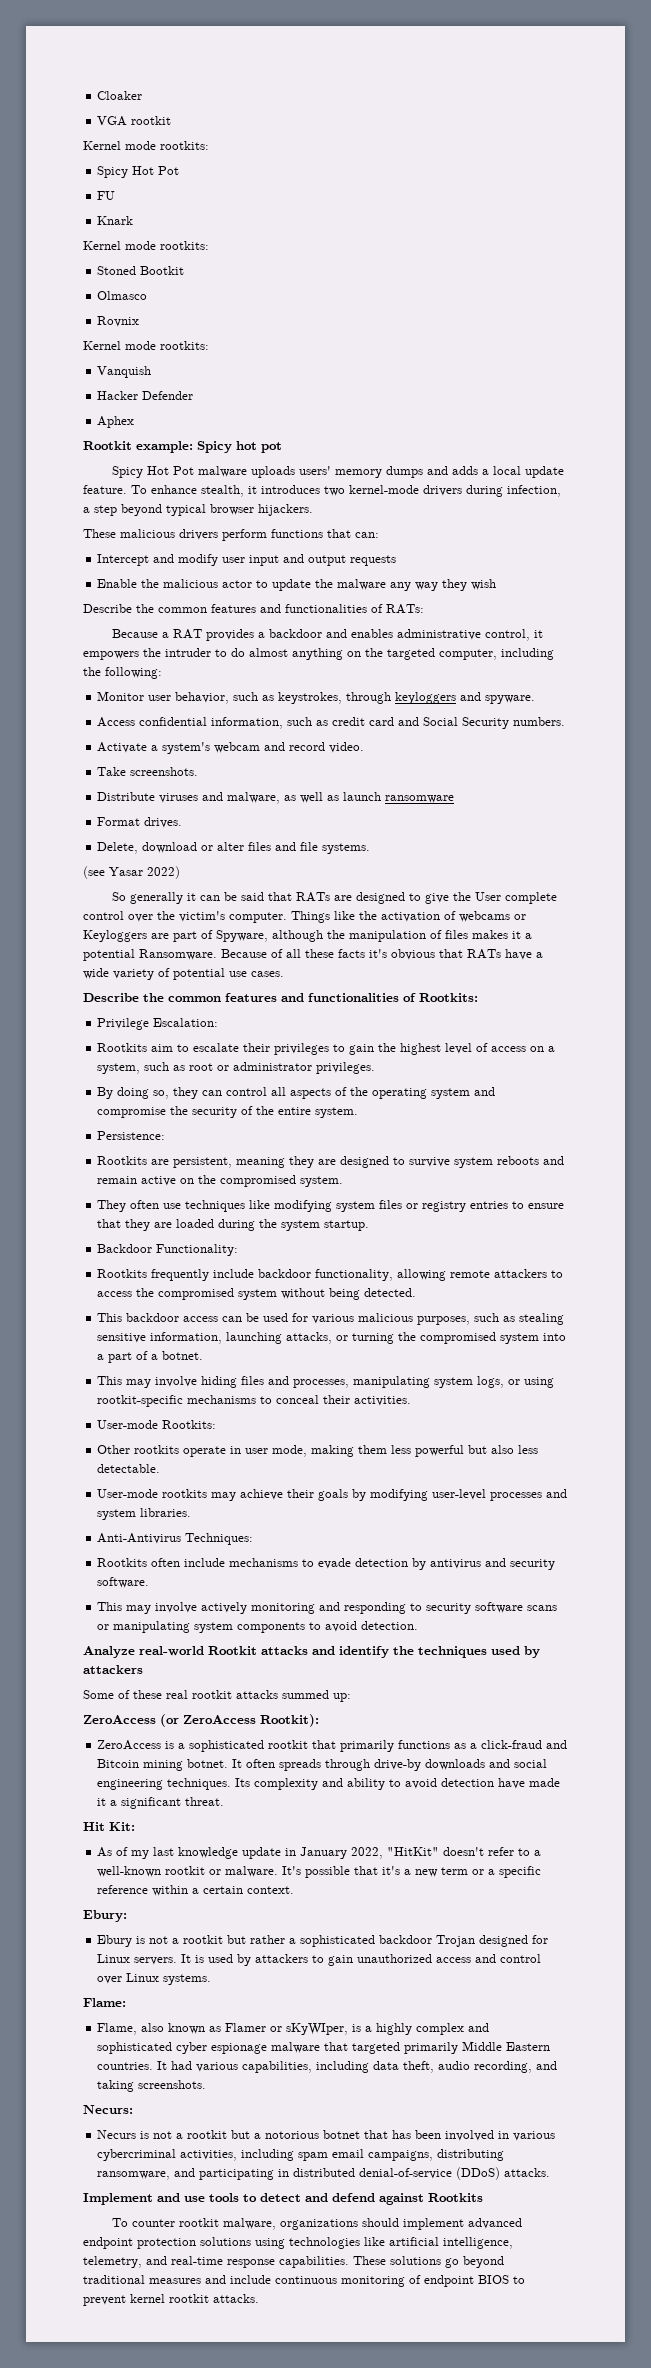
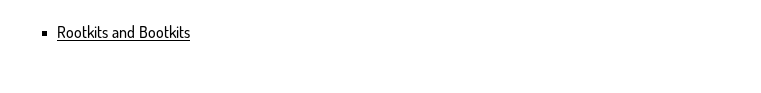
- Cloaker
- VGA rootkit
- Kernel mode rootkits:
- Spicy Hot Pot
- FU
- Knark
- Kernel mode rootkits:
- Stoned Bootkit
- Olmasco
- Rovnix
- Kernel mode rootkits:
- Vanquish
- Hacker Defender
- Aphex
- Rootkit example: Spicy hot pot
- Spicy Hot Pot malware uploads users' memory dumps and adds a local update feature. To enhance stealth, it introduces two kernel-mode drivers during infection, a step beyond typical browser hijackers.
- These malicious drivers perform functions that can:
- Intercept and modify user input and output requests
- Enable the malicious actor to update the malware any way they wish
- Describe the common features and functionalities of RATs:
- Because a RAT provides a backdoor and enables administrative control, it empowers the intruder to do almost anything on the targeted computer, including the following:
- Monitor user behavior, such as keystrokes, through keyloggers and spyware.
- Access confidential information, such as credit card and Social Security numbers.
- Activate a system's webcam and record video.
- Take screenshots.
- Distribute viruses and malware, as well as launch ransomware
- Format drives.
- Delete, download or alter files and file systems.
- (see Yasar 2022)
- So generally it can be said that RATs are designed to give the User complete control over the victim's computer. Things like the activation of webcams or Keyloggers are part of Spyware, although the manipulation of files makes it a potential Ransomware. Because of all these facts it's obvious that RATs have a wide variety of potential use cases.
- Describe the common features and functionalities of Rootkits:
- Privilege Escalation:
- Rootkits aim to escalate their privileges to gain the highest level of access on a system, such as root or administrator privileges.
- By doing so, they can control all aspects of the operating system and compromise the security of the entire system.
- Persistence:
- Rootkits are persistent, meaning they are designed to survive system reboots and remain active on the compromised system.
- They often use techniques like modifying system files or registry entries to ensure that they are loaded during the system startup.
- Backdoor Functionality:
- Rootkits frequently include backdoor functionality, allowing remote attackers to access the compromised system without being detected.
- This backdoor access can be used for various malicious purposes, such as stealing sensitive information, launching attacks, or turning the compromised system into a part of a botnet.
- This may involve hiding files and processes, manipulating system logs, or using rootkit-specific mechanisms to conceal their activities.
- User-mode Rootkits:
- Other rootkits operate in user mode, making them less powerful but also less detectable.
- User-mode rootkits may achieve their goals by modifying user-level processes and system libraries.
- Anti-Antivirus Techniques:
- Rootkits often include mechanisms to evade detection by antivirus and security software.
- This may involve actively monitoring and responding to security software scans or manipulating system components to avoid detection.
- Analyze real-world Rootkit attacks and identify the techniques used by attackers
- Some of these real rootkit attacks summed up:
- ZeroAccess (or ZeroAccess Rootkit):
- ZeroAccess is a sophisticated rootkit that primarily functions as a click-fraud and Bitcoin mining botnet. It often spreads through drive-by downloads and social engineering techniques. Its complexity and ability to avoid detection have made it a significant threat.
- Hit Kit:
- As of my last knowledge update in January 2022, "HitKit" doesn't refer to a well-known rootkit or malware. It's possible that it's a new term or a specific reference within a certain context.
- Ebury:
- Ebury is not a rootkit but rather a sophisticated backdoor Trojan designed for Linux servers. It is used by attackers to gain unauthorized access and control over Linux systems.
- Flame:
- Flame, also known as Flamer or sKyWIper, is a highly complex and sophisticated cyber espionage malware that targeted primarily Middle Eastern countries. It had various capabilities, including data theft, audio recording, and taking screenshots.
- Necurs:
- Necurs is not a rootkit but a notorious botnet that has been involved in various cybercriminal activities, including spam email campaigns, distributing ransomware, and participating in distributed denial-of-service (DDoS) attacks.
- Implement and use tools to detect and defend against Rootkits
- To counter rootkit malware, organizations should implement advanced endpoint protection solutions using technologies like artificial intelligence, telemetry, and real-time response capabilities. These solutions go beyond traditional measures and include continuous monitoring of endpoint BIOS to prevent kernel rootkit attacks.
+ Rootkits and Bootkits

